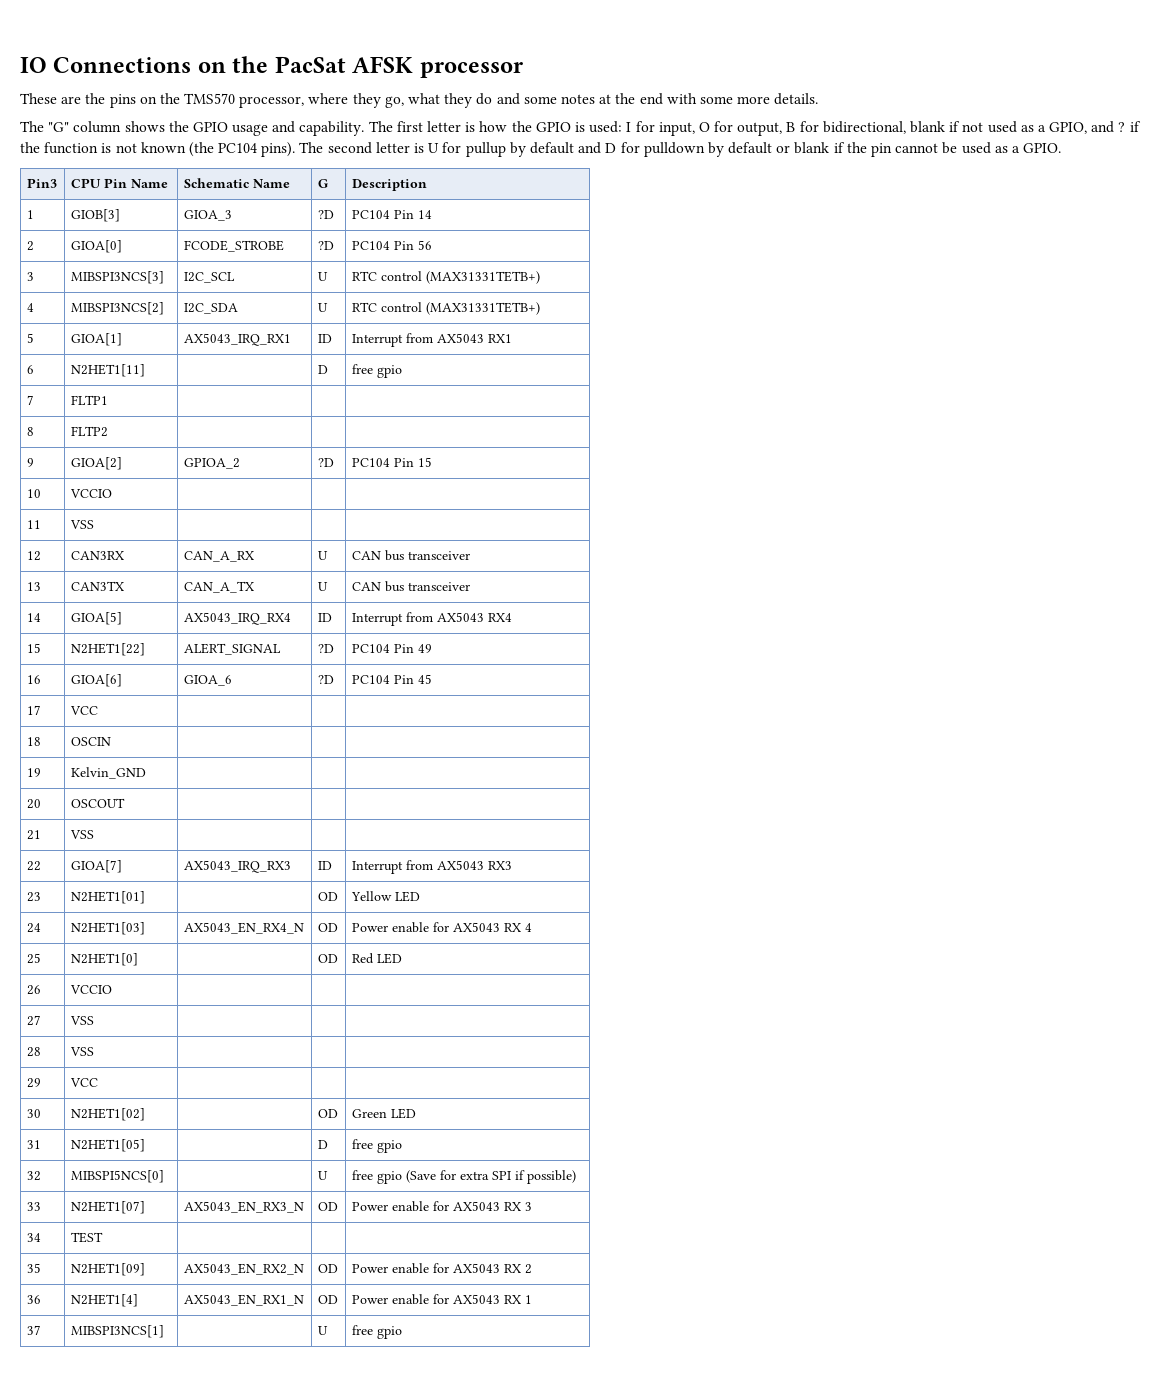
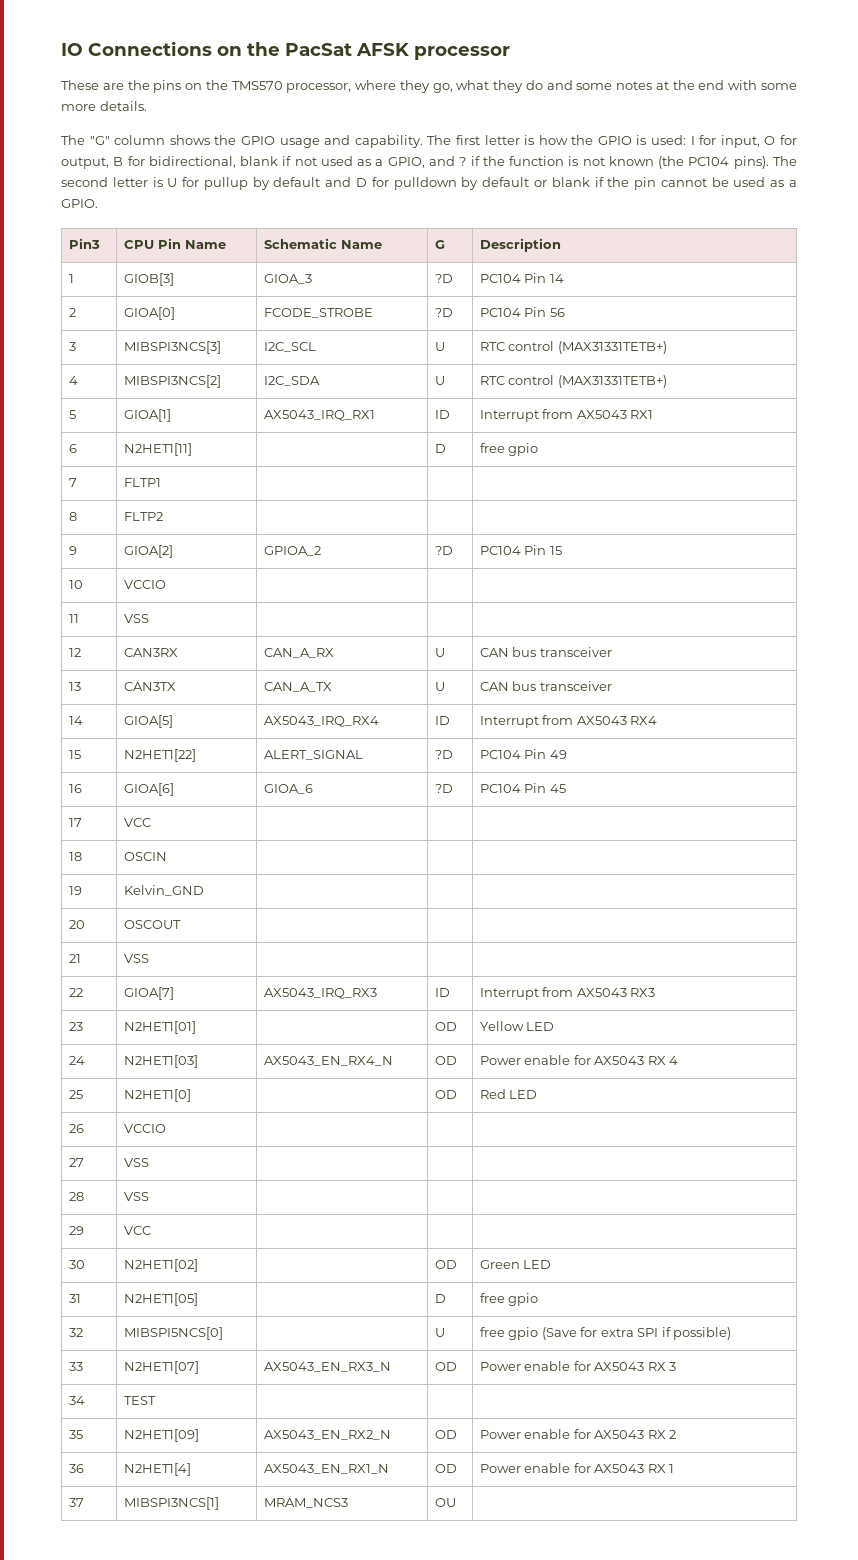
- 37 | MIBSPI3NCS[1] | | U | free gpio
+ 37 | MIBSPI3NCS[1] | MRAM_NCS3 | OU |

